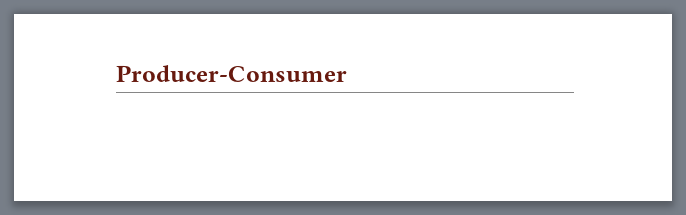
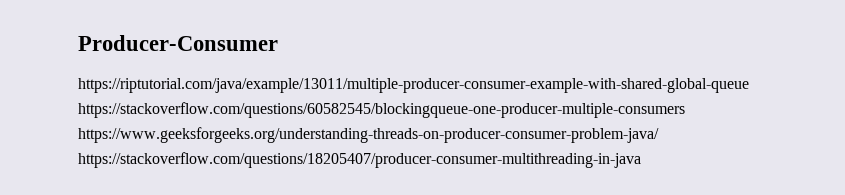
+ https://riptutorial.com/java/example/13011/multiple-producer-consumer-example-with-shared-global-queue https://stackoverflow.com/questions/60582545/blockingqueue-one-producer-multiple-consumers https://www.geeksforgeeks.org/understanding-threads-on-producer-consumer-problem-java/ https://stackoverflow.com/questions/18205407/producer-consumer-multithreading-in-java

